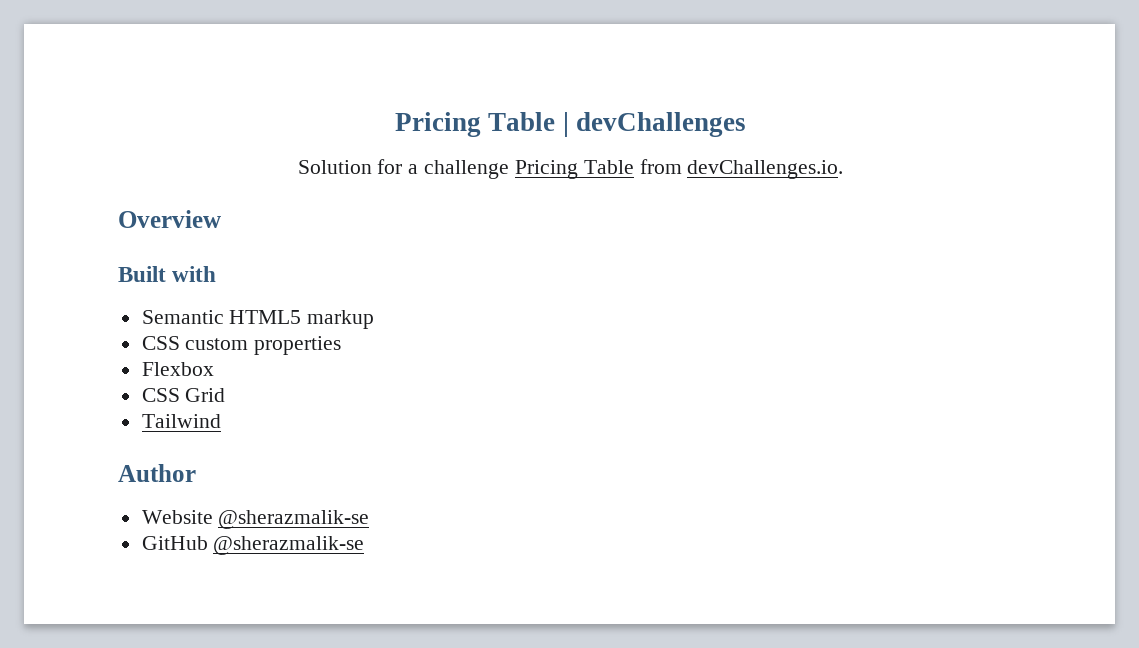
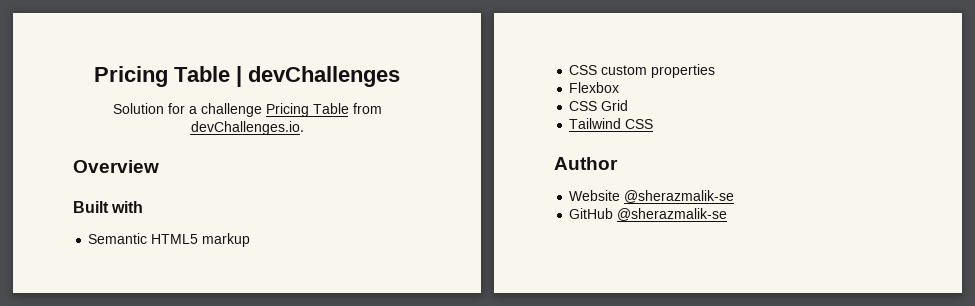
- Tailwind
+ Tailwind CSS

